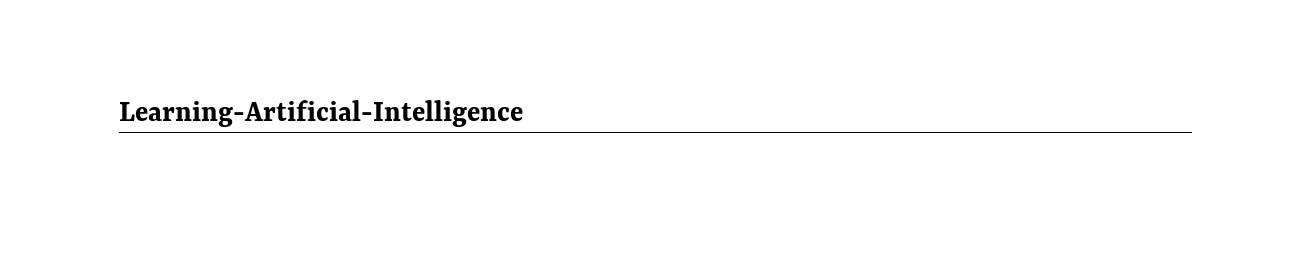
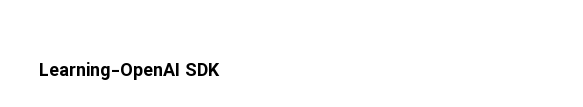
- Learning-Artificial-Intelligence
+ Learning-OpenAI SDK

